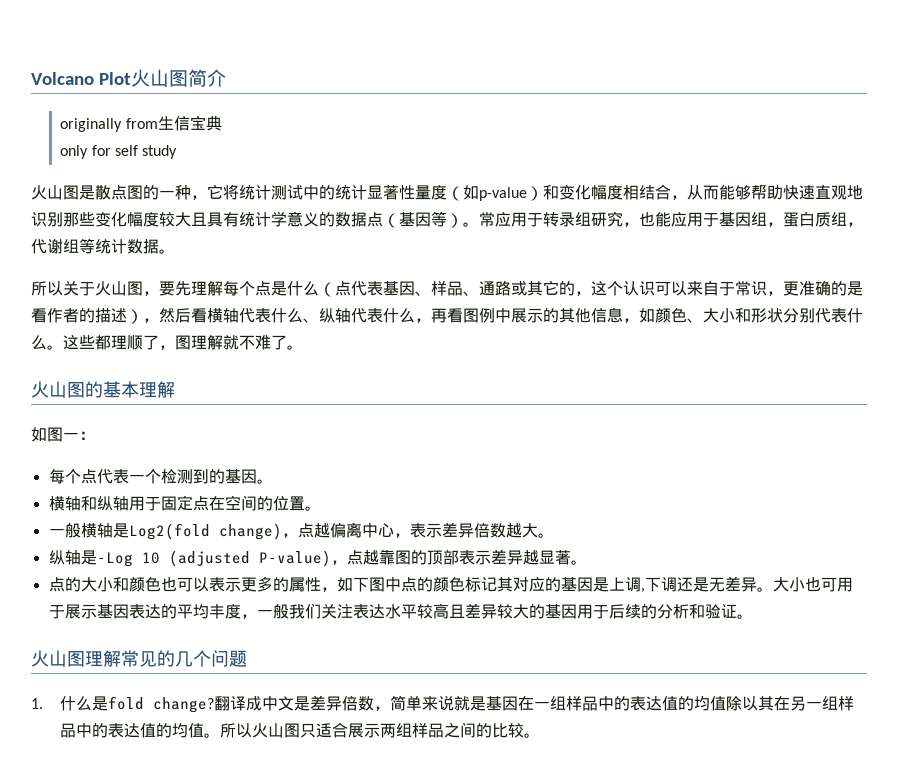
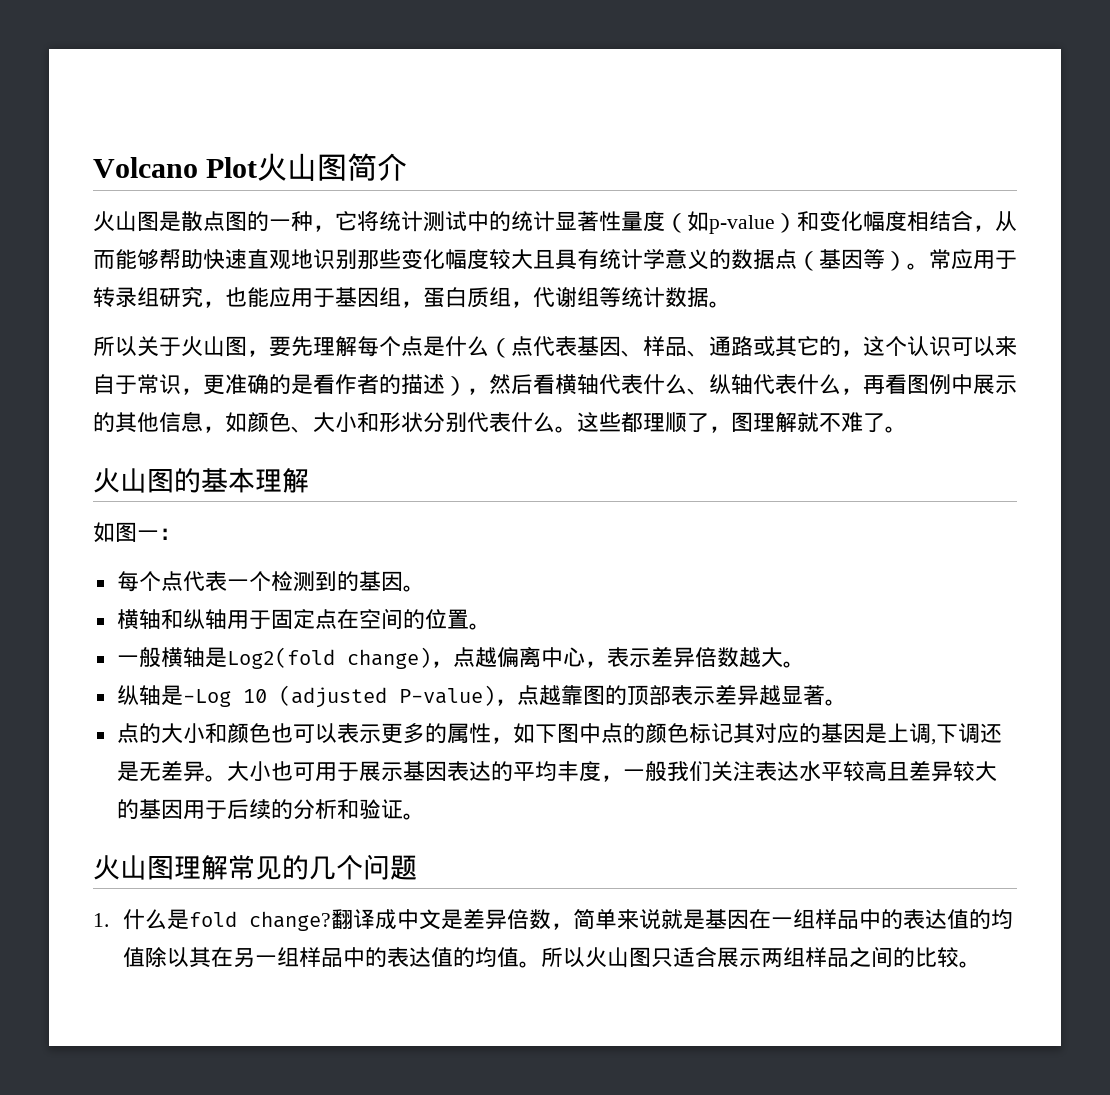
- originally from生信宝典
- only for self study

